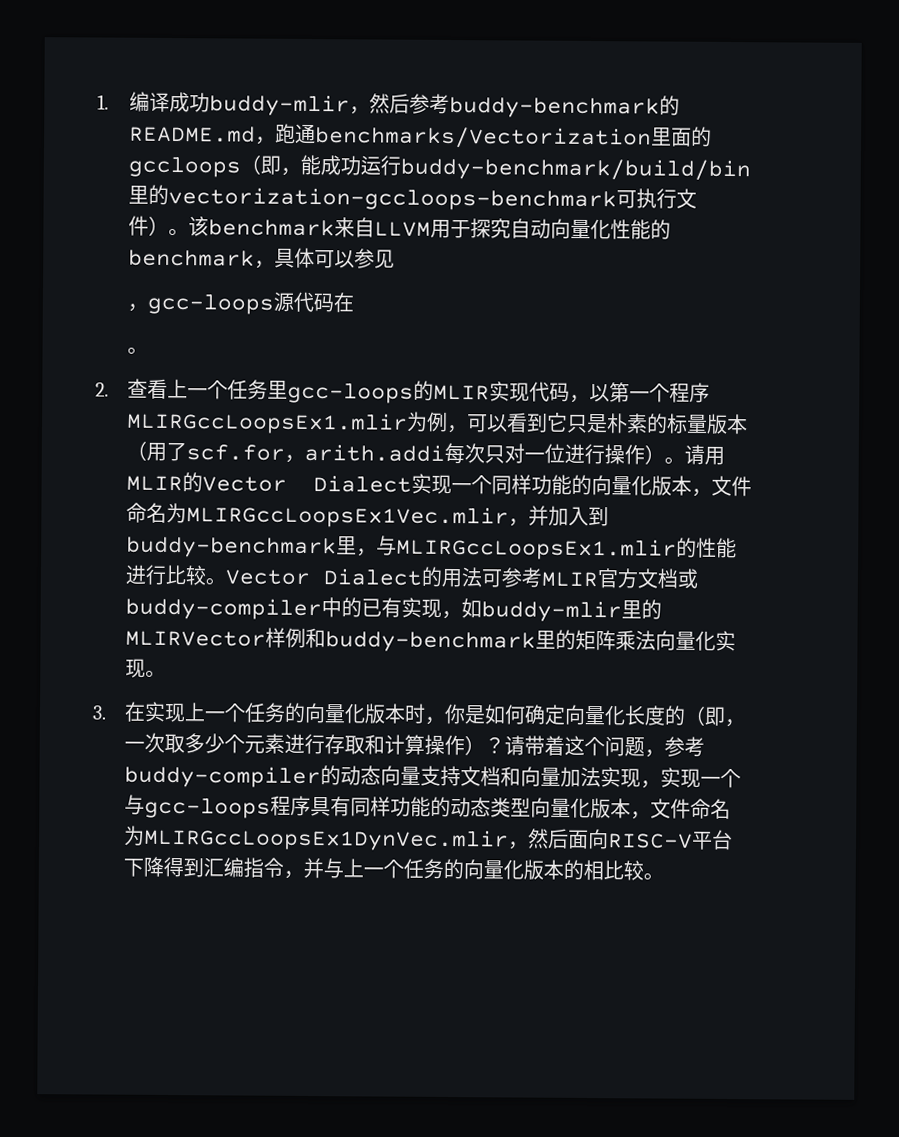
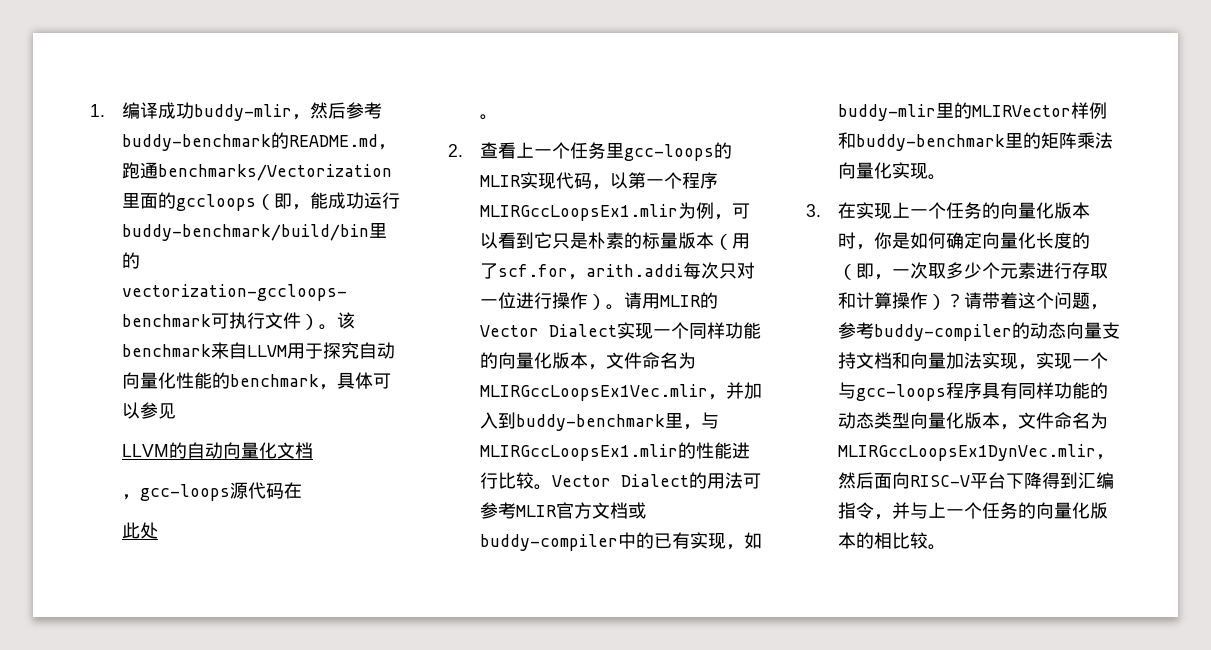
+ LLVM的自动向量化文档
+ 此处

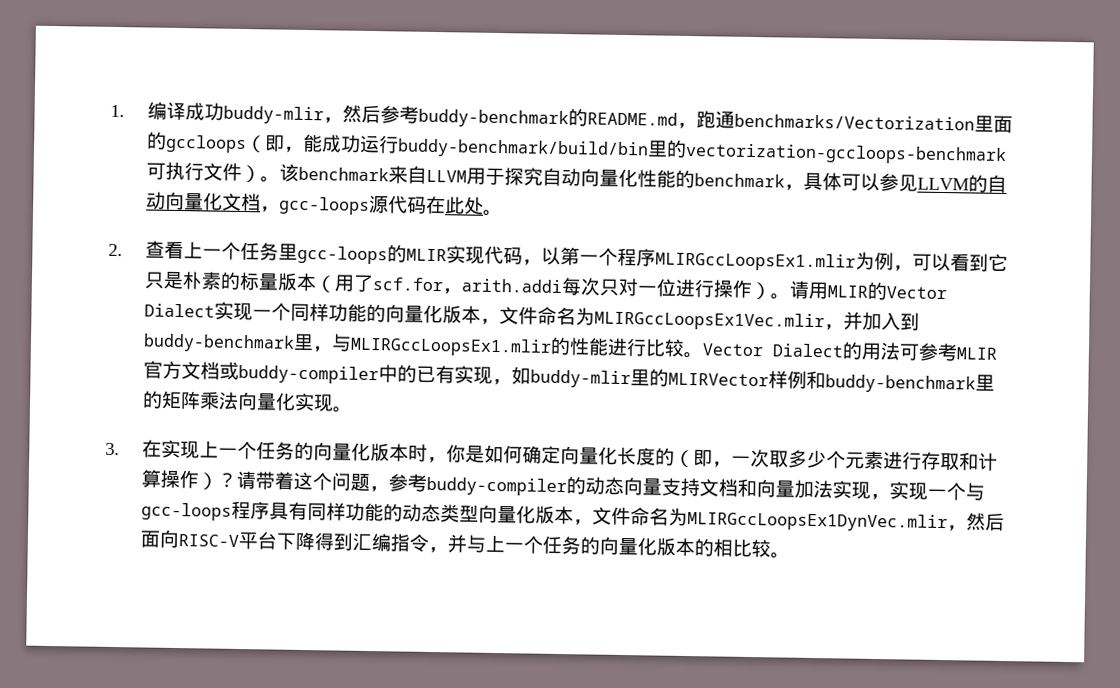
- 该benchmark来自LLVM用于探究自动向量化性能的benchmark，具体可以参见
- LLVM的自动向量化文档
- ，gcc-loops源代码在
- 此处
- 。
+ 该benchmark来自LLVM用于探究自动向量化性能的benchmark，具体可以参见LLVM的自动向量化文档，gcc-loops源代码在此处。

